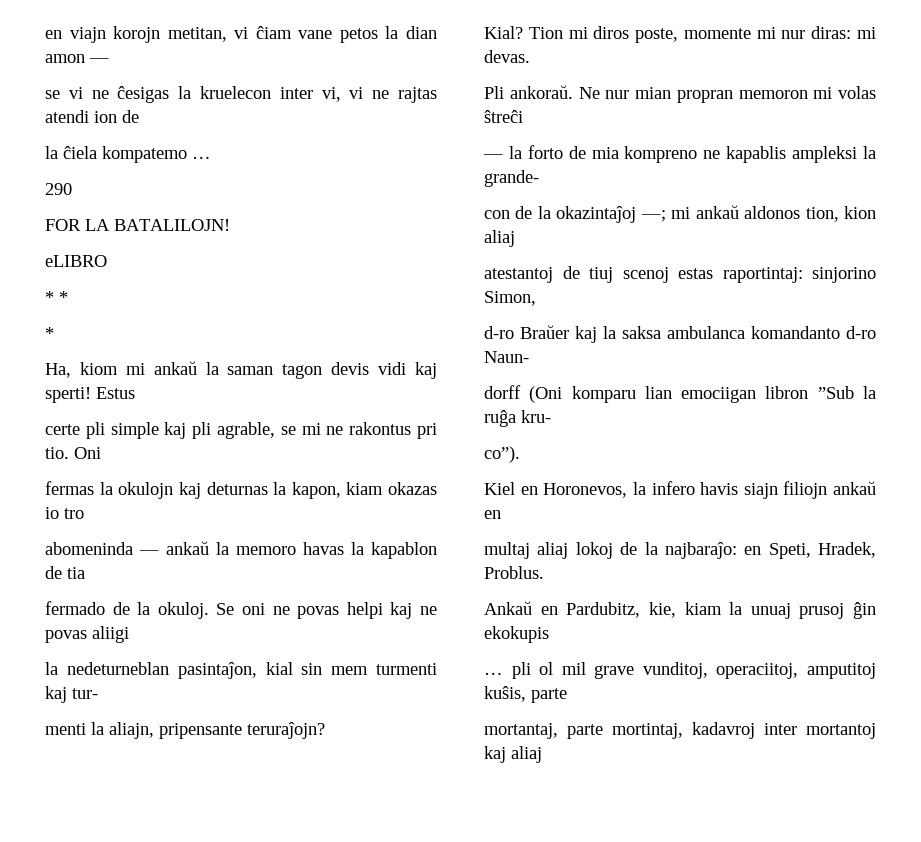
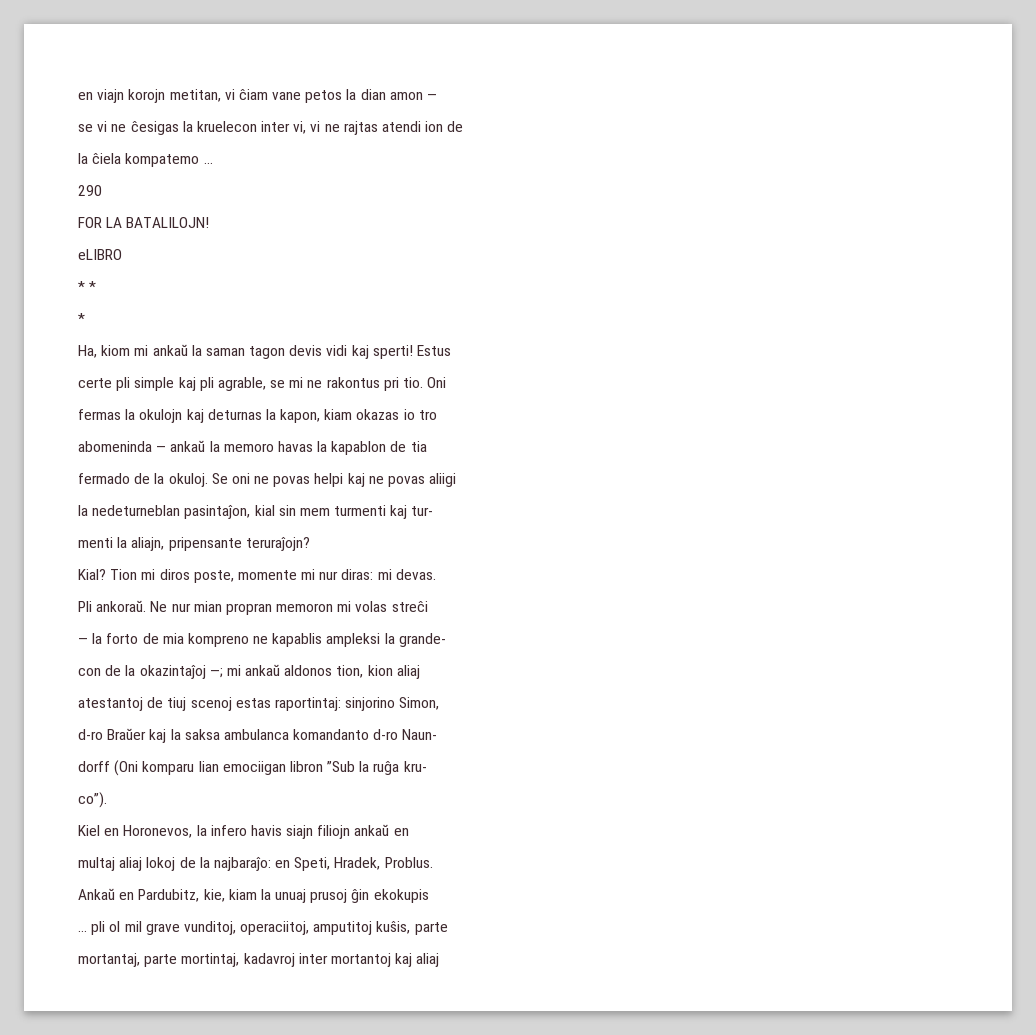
- Ne nur mian propran memoron mi volas ŝtreĉi
+ Ne nur mian propran memoron mi volas streĉi

